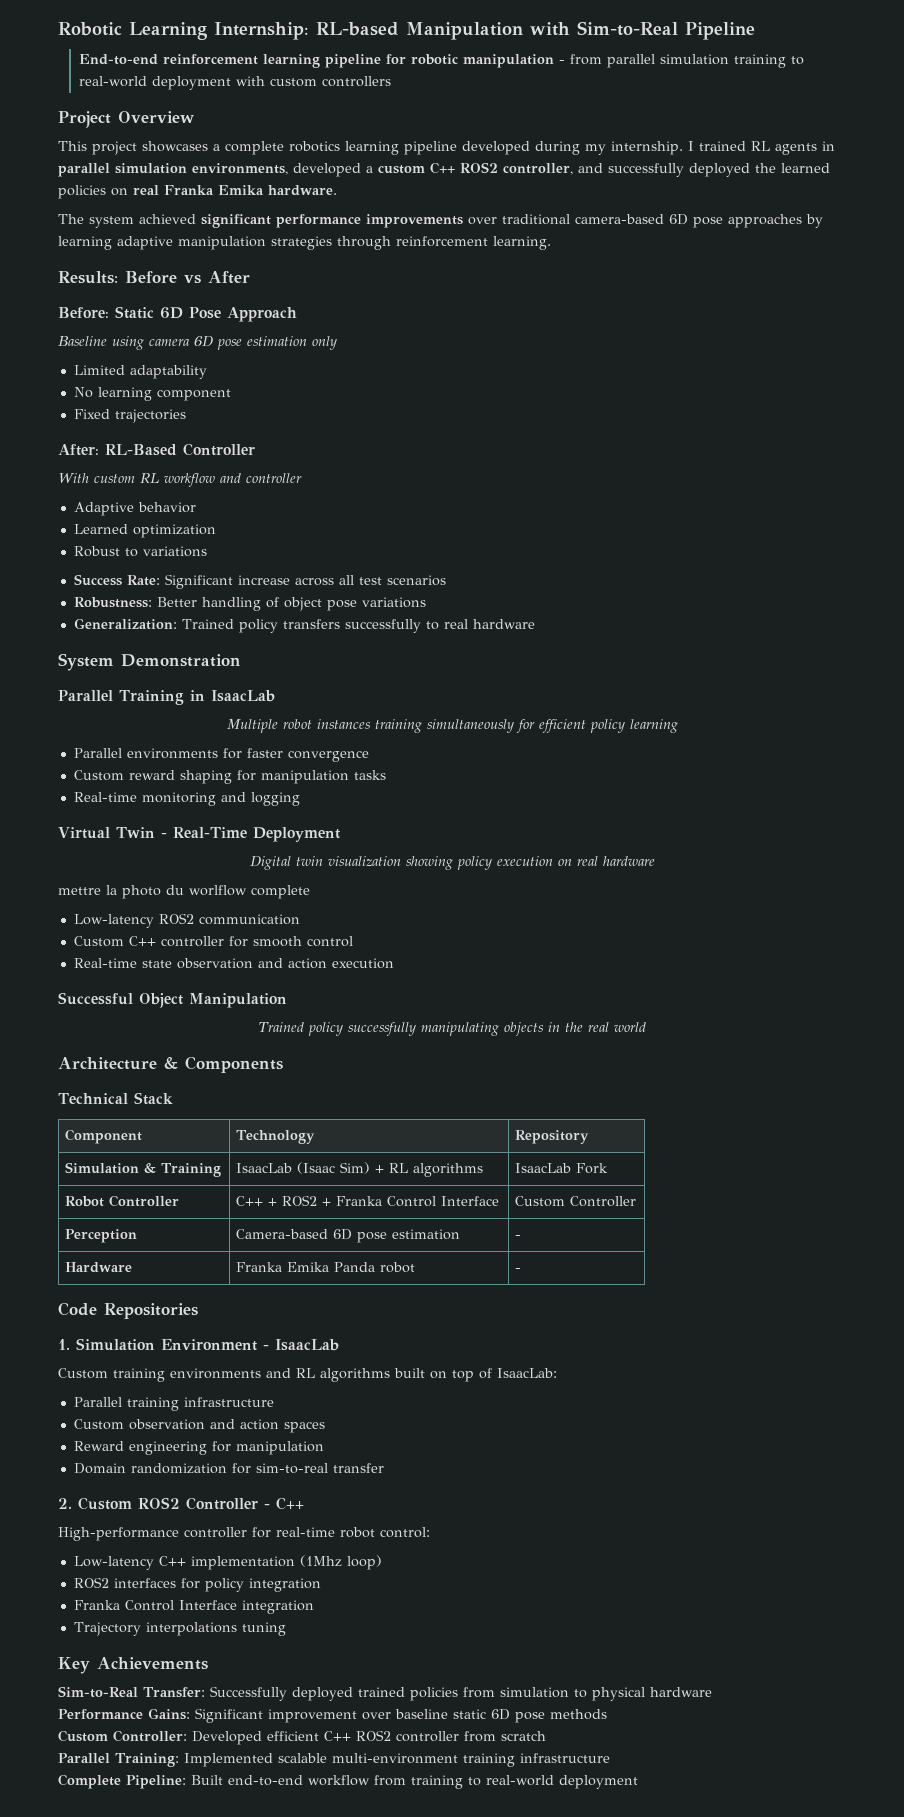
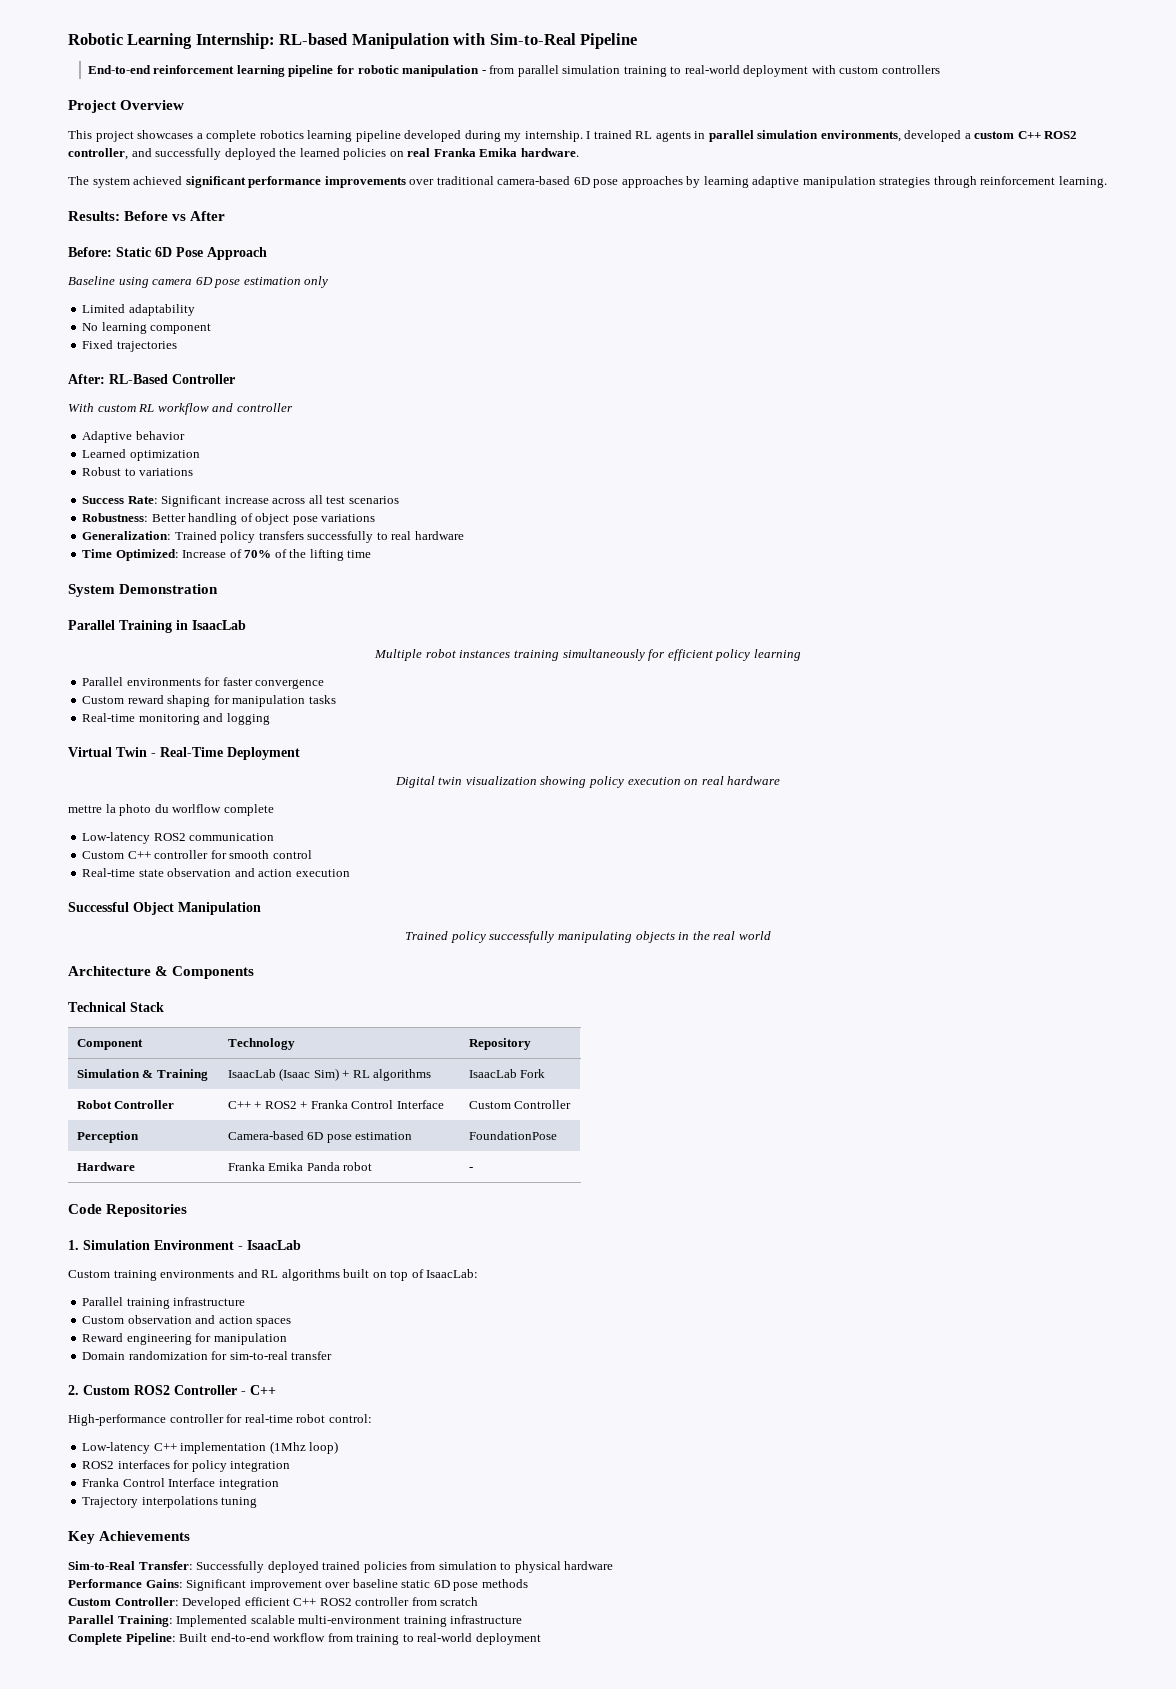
+ Time Optimized: Increase of 70% of the lifting time
- Perception | Camera-based 6D pose estimation | -
+ Perception | Camera-based 6D pose estimation | FoundationPose

